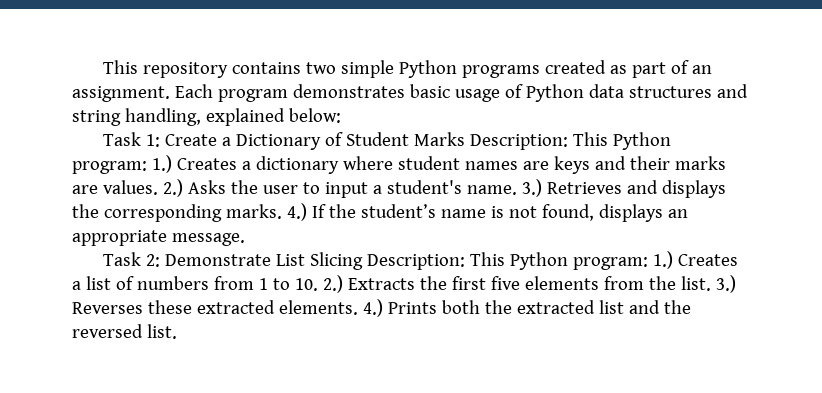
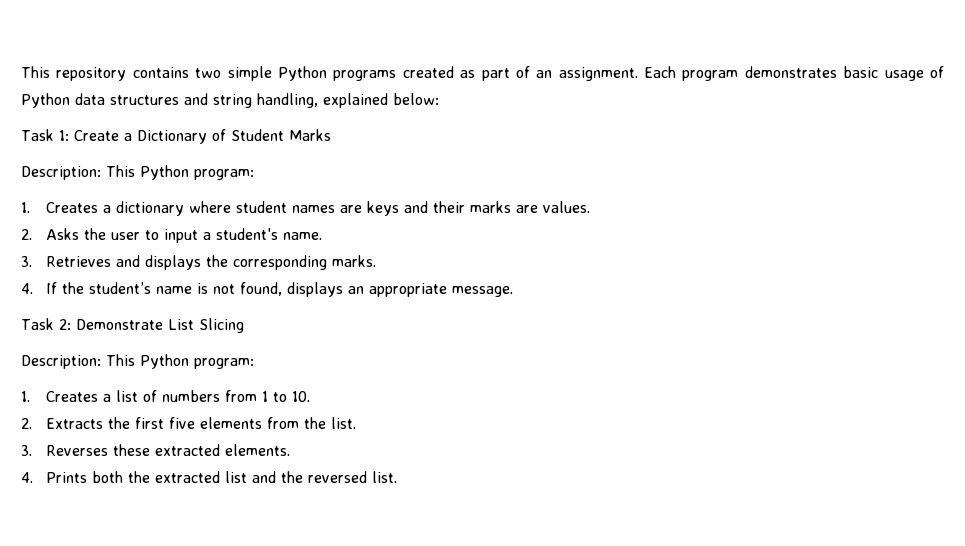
- Task 1: Create a Dictionary of Student Marks Description: This Python program: 1.) Creates a dictionary where student names are keys and their marks are values. 2.) Asks the user to input a student's name. 3.) Retrieves and displays the corresponding marks. 4.) If the student’s name is not found, displays an appropriate message.
+ Task 1: Create a Dictionary of Student Marks
+ Description: This Python program:
+ 1. Creates a dictionary where student names are keys and their marks are values.
+ 2. Asks the user to input a student's name.
+ 3. Retrieves and displays the corresponding marks.
+ 4. If the student’s name is not found, displays an appropriate message.
- Task 2: Demonstrate List Slicing Description: This Python program: 1.) Creates a list of numbers from 1 to 10. 2.) Extracts the first five elements from the list. 3.) Reverses these extracted elements. 4.) Prints both the extracted list and the reversed list.
+ Task 2: Demonstrate List Slicing
+ Description: This Python program:
+ 1. Creates a list of numbers from 1 to 10.
+ 2. Extracts the first five elements from the list.
+ 3. Reverses these extracted elements.
+ 4. Prints both the extracted list and the reversed list.

